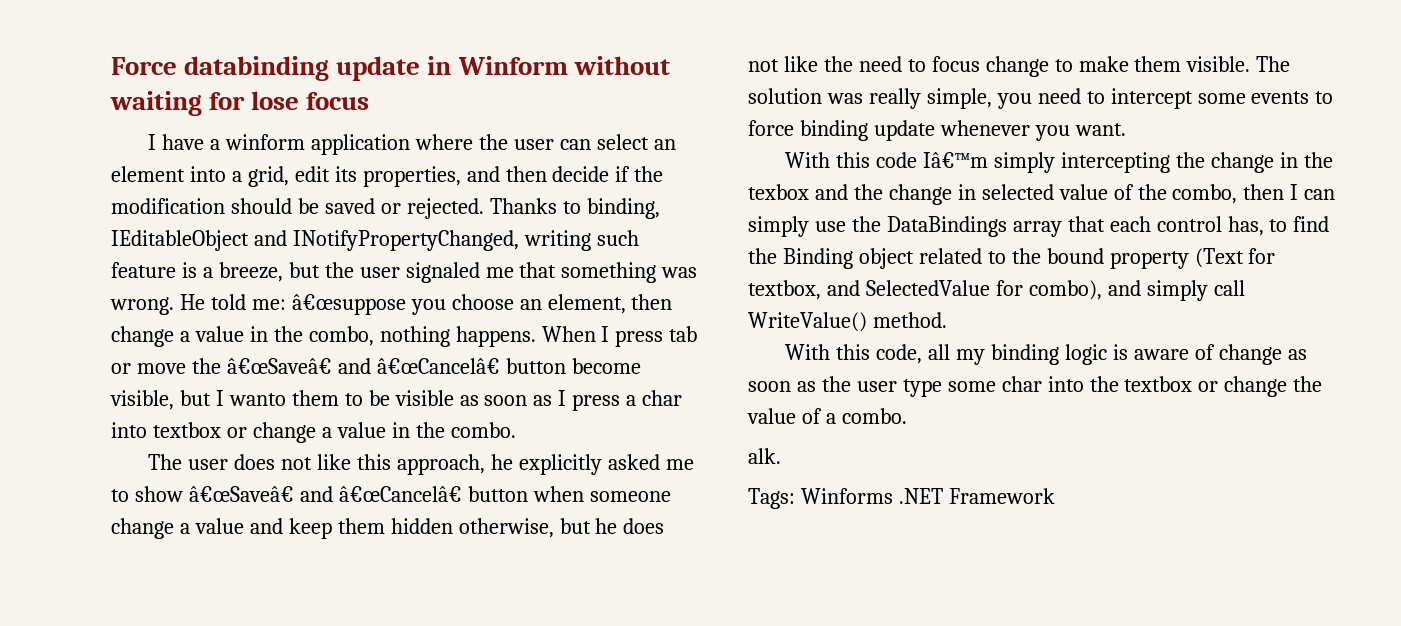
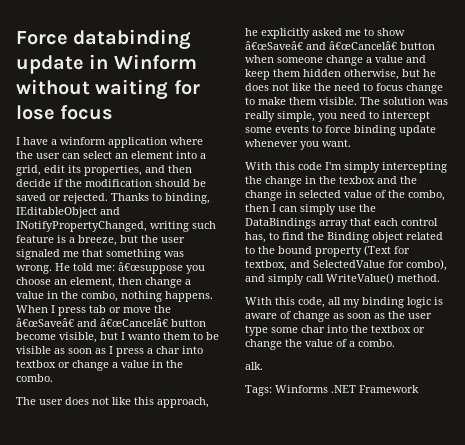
- With this code Iâ€™m simply intercepting the change in the texbox and the change in selected value of the combo, then I can simply use the DataBindings array that each control has, to find the Binding object related to the bound property (Text for textbox, and SelectedValue for combo), and simply call WriteValue() method.
+ With this code I'm simply intercepting the change in the texbox and the change in selected value of the combo, then I can simply use the DataBindings array that each control has, to find the Binding object related to the bound property (Text for textbox, and SelectedValue for combo), and simply call WriteValue() method.

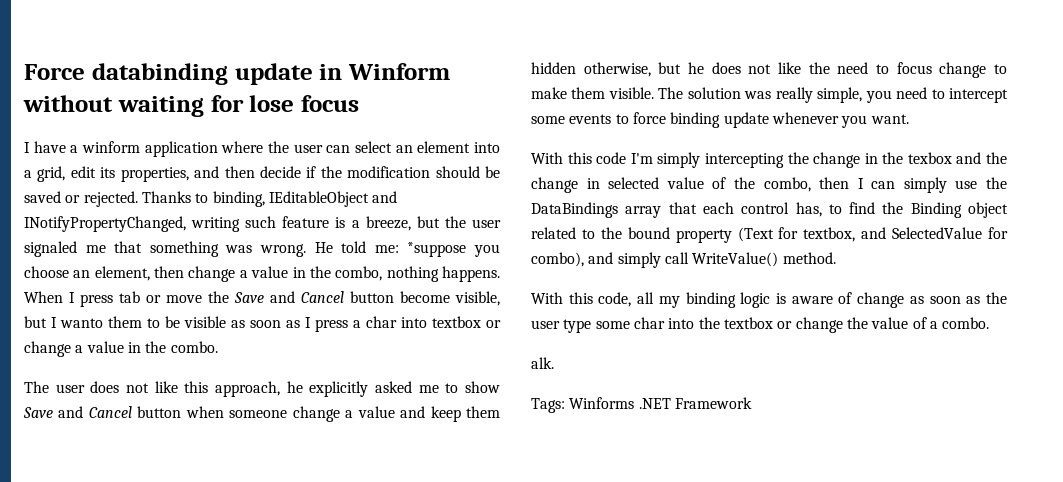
- He told me: â€œsuppose you choose an element, then change a value in the combo, nothing happens.
+ He told me: *suppose you choose an element, then change a value in the combo, nothing happens.
- When I press tab or move the â€œSaveâ€ and â€œCancelâ€ button become visible, but I wanto them to be visible as soon as I press a char into textbox or change a value in the combo.
+ When I press tab or move the Save and Cancel button become visible, but I wanto them to be visible as soon as I press a char into textbox or change a value in the combo.
- The user does not like this approach, he explicitly asked me to show â€œSaveâ€ and â€œCancelâ€ button when someone change a value and keep them hidden otherwise, but he does not like the need to focus change to make them visible.
+ The user does not like this approach, he explicitly asked me to show Save and Cancel button when someone change a value and keep them hidden otherwise, but he does not like the need to focus change to make them visible.

